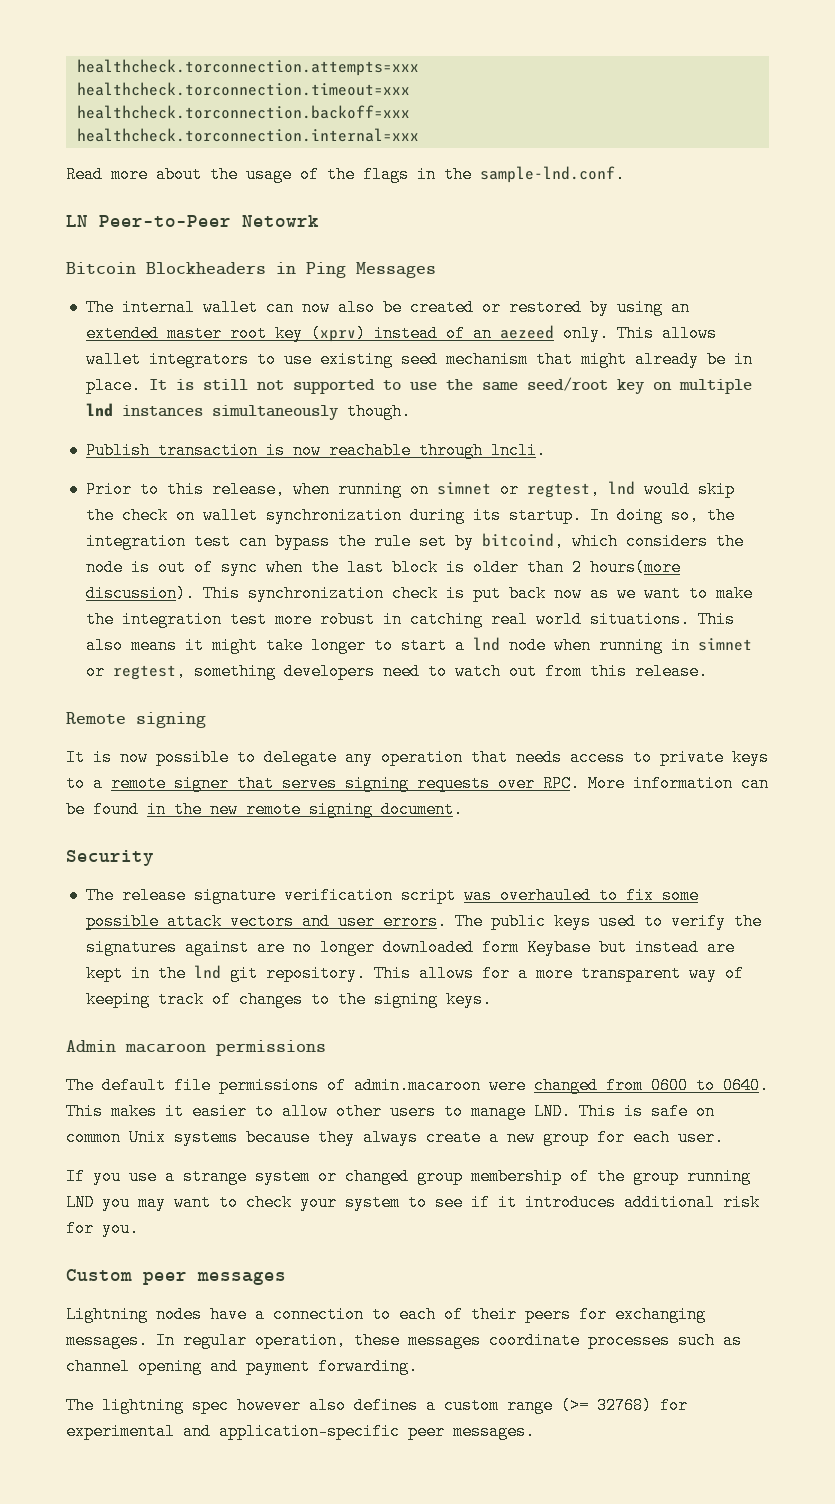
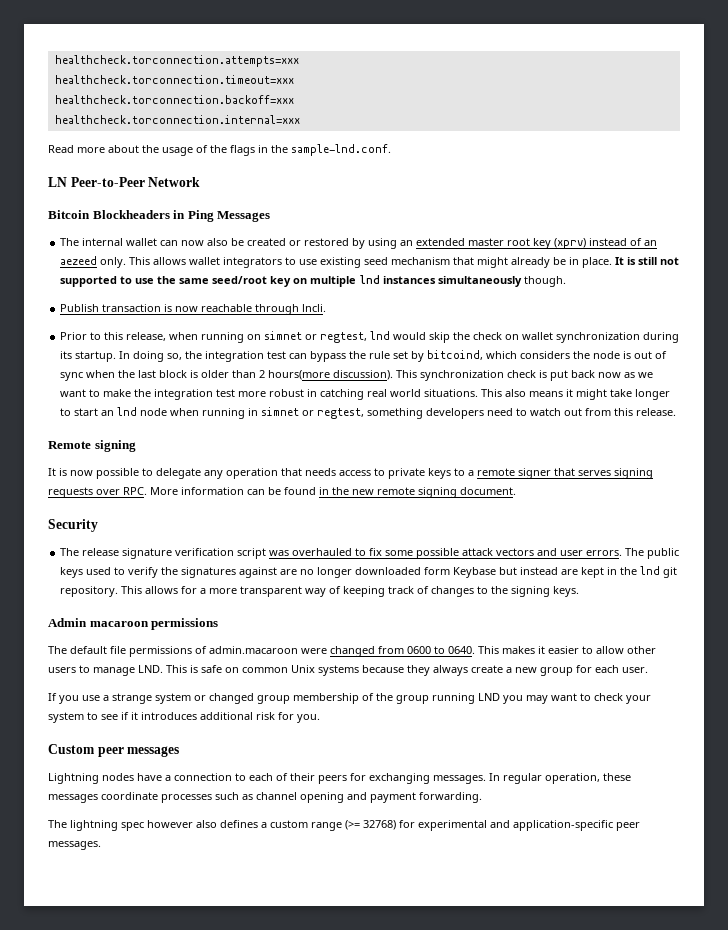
- LN Peer-to-Peer Netowrk
+ LN Peer-to-Peer Network
- This also means it might take longer to start a lnd node when running in simnet or regtest, something developers need to watch out from this release.
+ This also means it might take longer to start an lnd node when running in simnet or regtest, something developers need to watch out from this release.

